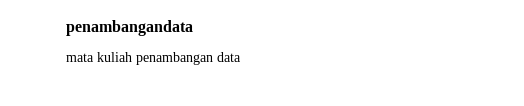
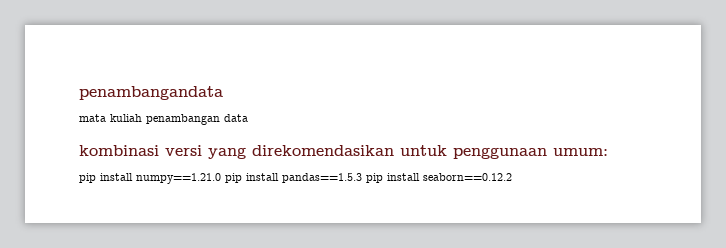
+ kombinasi versi yang direkomendasikan untuk penggunaan umum:
+ pip install numpy==1.21.0 pip install pandas==1.5.3 pip install seaborn==0.12.2

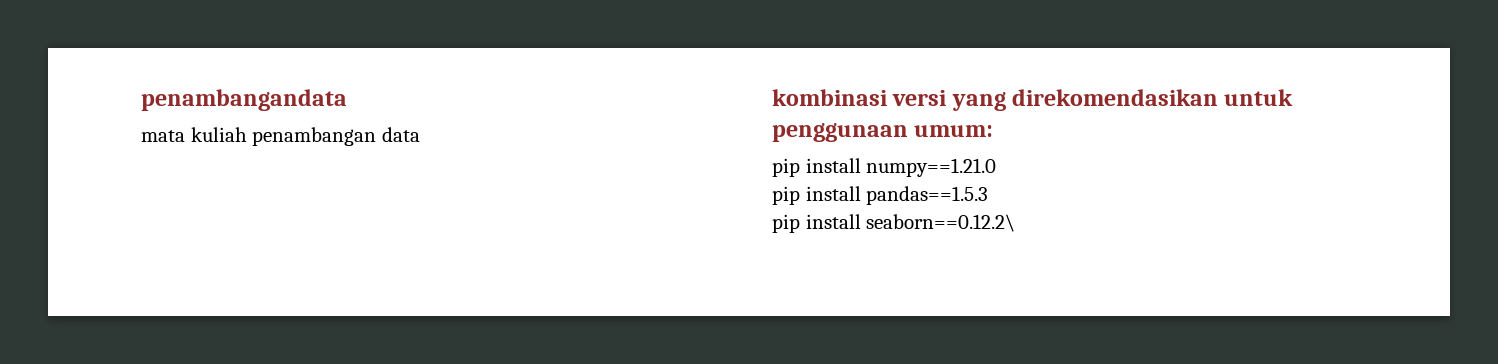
- pip install numpy==1.21.0 pip install pandas==1.5.3 pip install seaborn==0.12.2
+ pip install numpy==1.21.0
+ pip install pandas==1.5.3
+ pip install seaborn==0.12.2\

